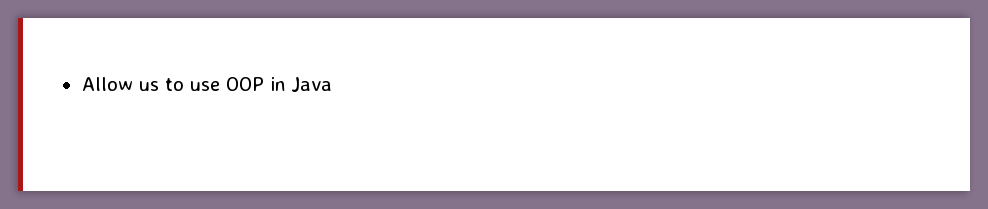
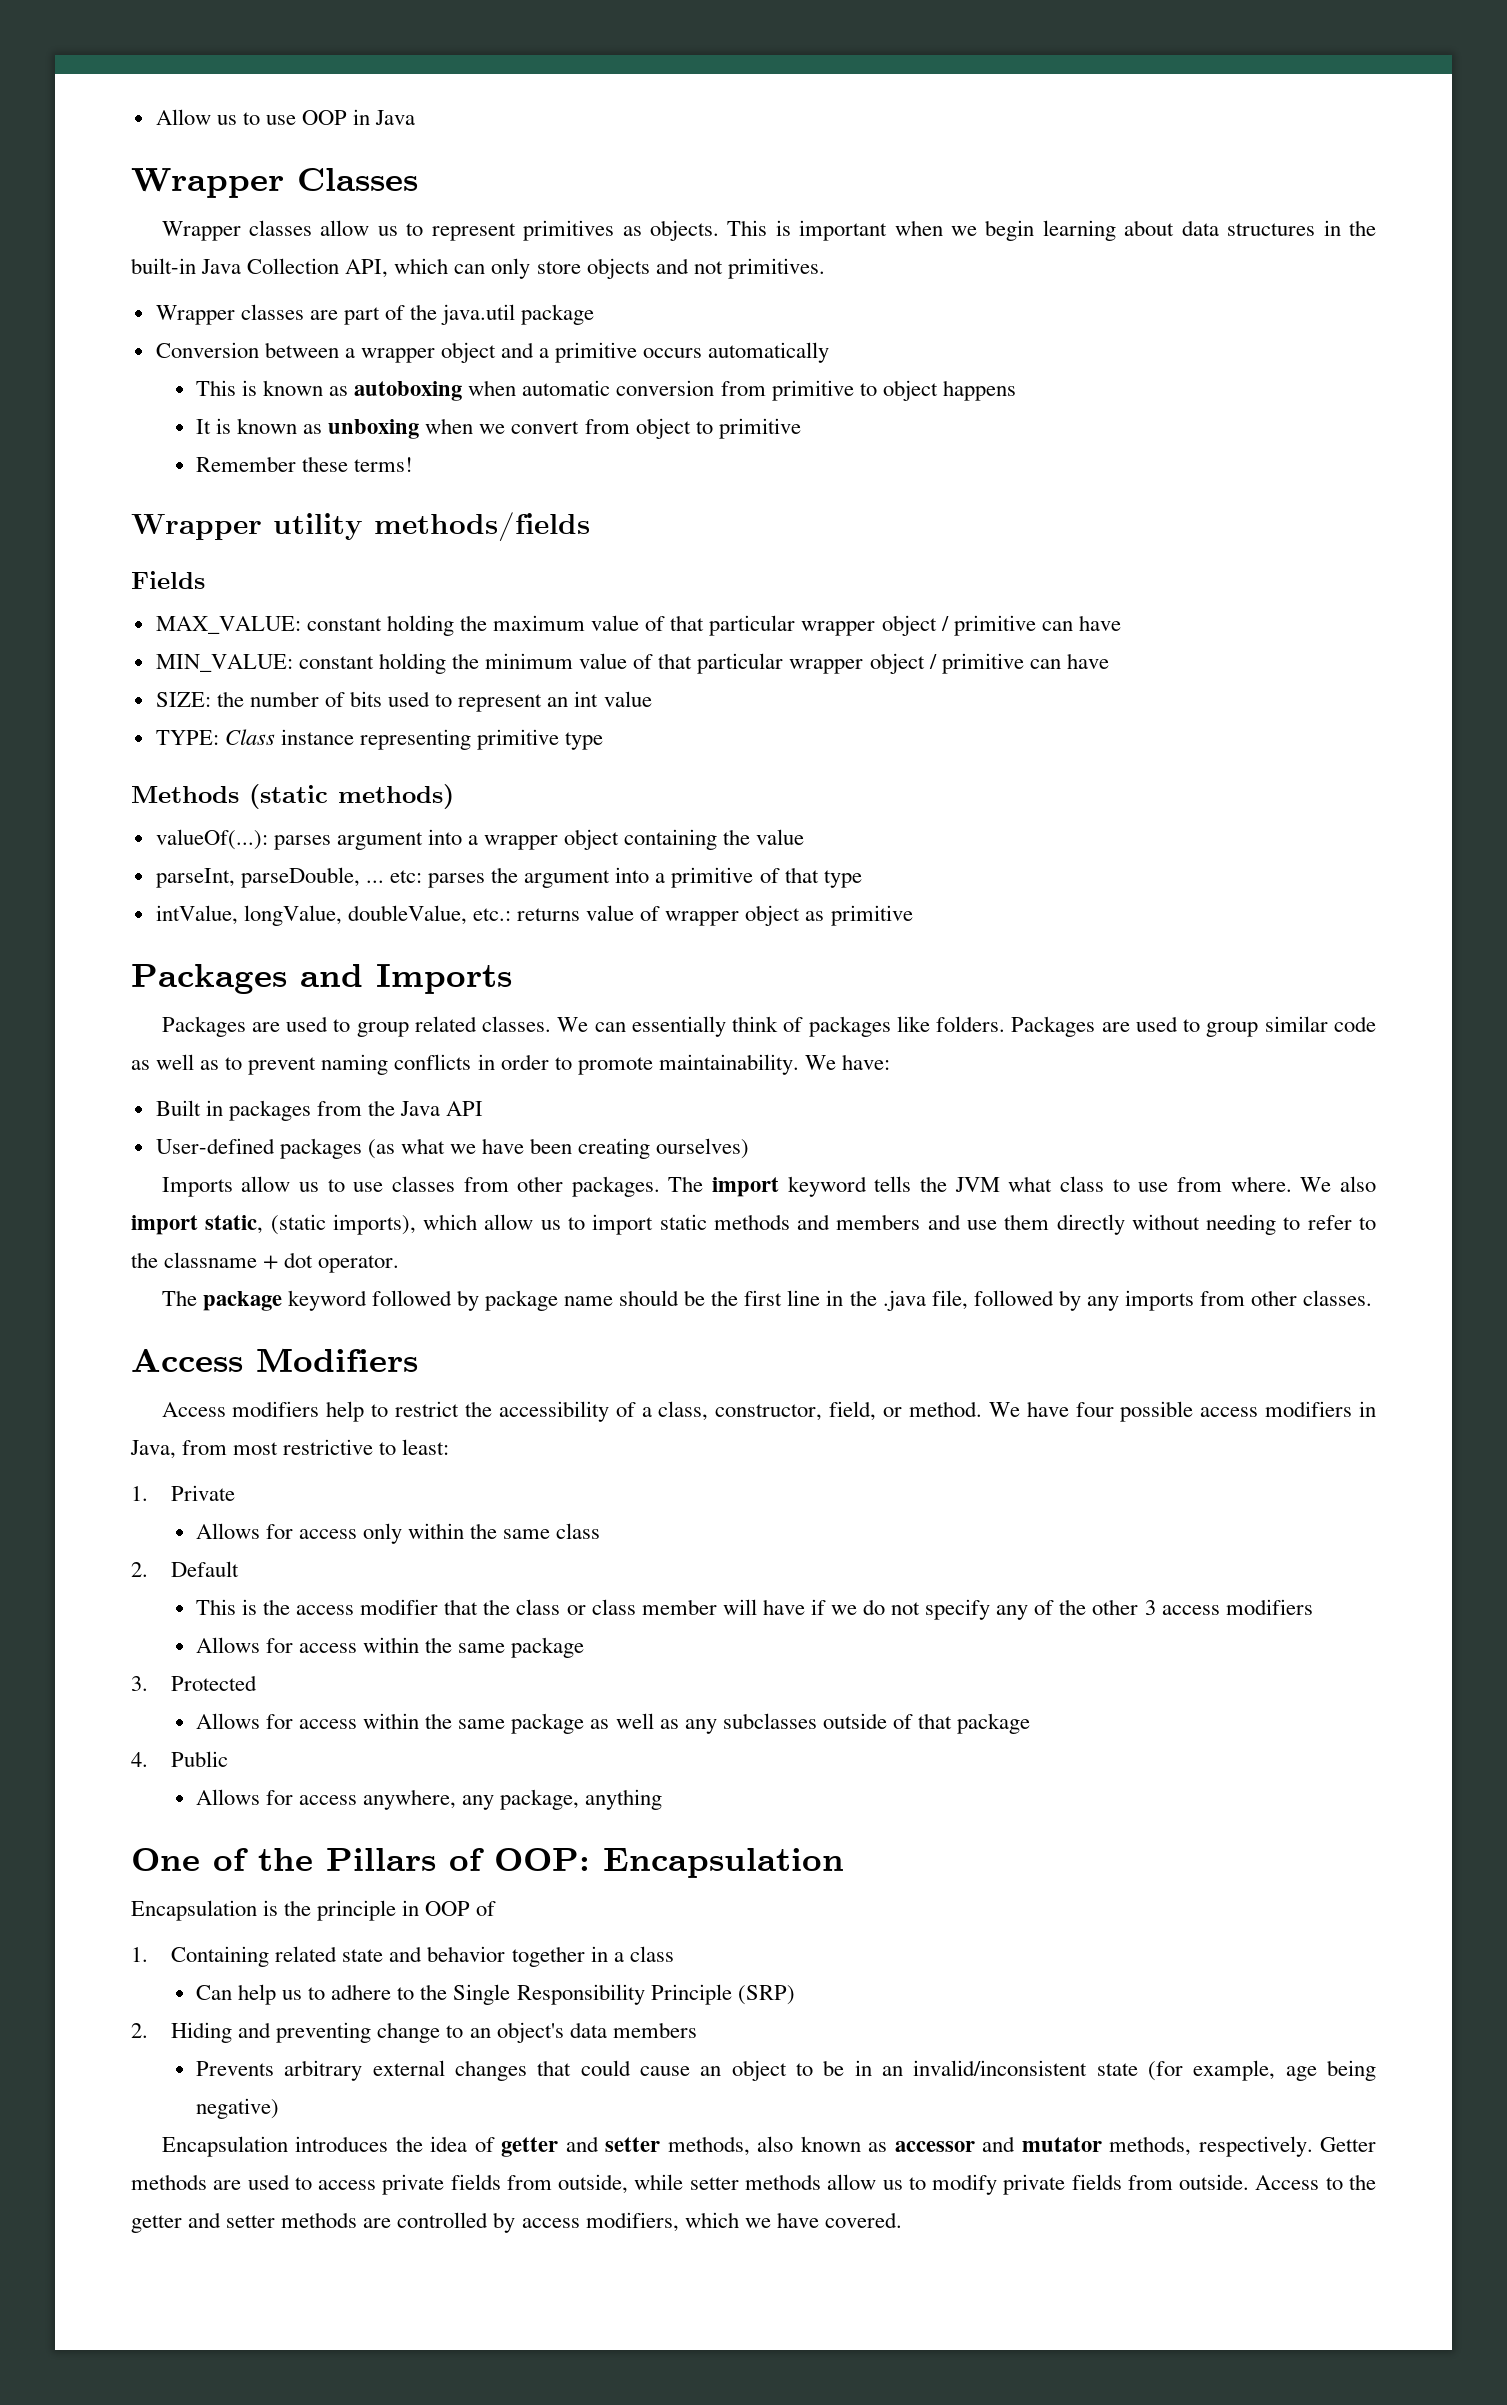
+ Wrapper Classes
+ Wrapper classes allow us to represent primitives as objects. This is important when we begin learning about data structures in the built-in Java Collection API, which can only store objects and not primitives.
+ Wrapper classes are part of the java.util package
+ Conversion between a wrapper object and a primitive occurs automatically
+ This is known as autoboxing when automatic conversion from primitive to object happens
+ It is known as unboxing when we convert from object to primitive
+ Remember these terms!
+ Wrapper utility methods/fields
+ Fields
+ MAX_VALUE: constant holding the maximum value of that particular wrapper object / primitive can have
+ MIN_VALUE: constant holding the minimum value of that particular wrapper object / primitive can have
+ SIZE: the number of bits used to represent an int value
+ TYPE: Class instance representing primitive type
+ Methods (static methods)
+ valueOf(...): parses argument into a wrapper object containing the value
+ parseInt, parseDouble, ... etc: parses the argument into a primitive of that type
+ intValue, longValue, doubleValue, etc.: returns value of wrapper object as primitive
+ Packages and Imports
+ Packages are used to group related classes. We can essentially think of packages like folders. Packages are used to group similar code as well as to prevent naming conflicts in order to promote maintainability. We have:
+ Built in packages from the Java API
+ User-defined packages (as what we have been creating ourselves)
+ Imports allow us to use classes from other packages. The import keyword tells the JVM what class to use from where. We also import static, (static imports), which allow us to import static methods and members and use them directly without needing to refer to the classname + dot operator.
+ The package keyword followed by package name should be the first line in the .java file, followed by any imports from other classes.
+ Access Modifiers
+ Access modifiers help to restrict the accessibility of a class, constructor, field, or method. We have four possible access modifiers in Java, from most restrictive to least:
+ 1. Private
+ Allows for access only within the same class
+ 2. Default
+ This is the access modifier that the class or class member will have if we do not specify any of the other 3 access modifiers
+ Allows for access within the same package
+ 3. Protected
+ Allows for access within the same package as well as any subclasses outside of that package
+ 4. Public
+ Allows for access anywhere, any package, anything
+ One of the Pillars of OOP: Encapsulation
+ Encapsulation is the principle in OOP of
+ 1. Containing related state and behavior together in a class
+ Can help us to adhere to the Single Responsibility Principle (SRP)
+ 2. Hiding and preventing change to an object's data members
+ Prevents arbitrary external changes that could cause an object to be in an invalid/inconsistent state (for example, age being negative)
+ Encapsulation introduces the idea of getter and setter methods, also known as accessor and mutator methods, respectively. Getter methods are used to access private fields from outside, while setter methods allow us to modify private fields from outside. Access to the getter and setter methods are controlled by access modifiers, which we have covered.

